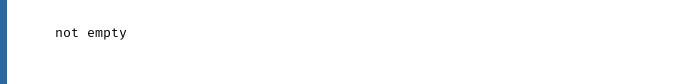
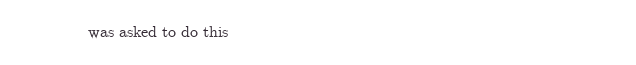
- not empty
+ was asked to do this

